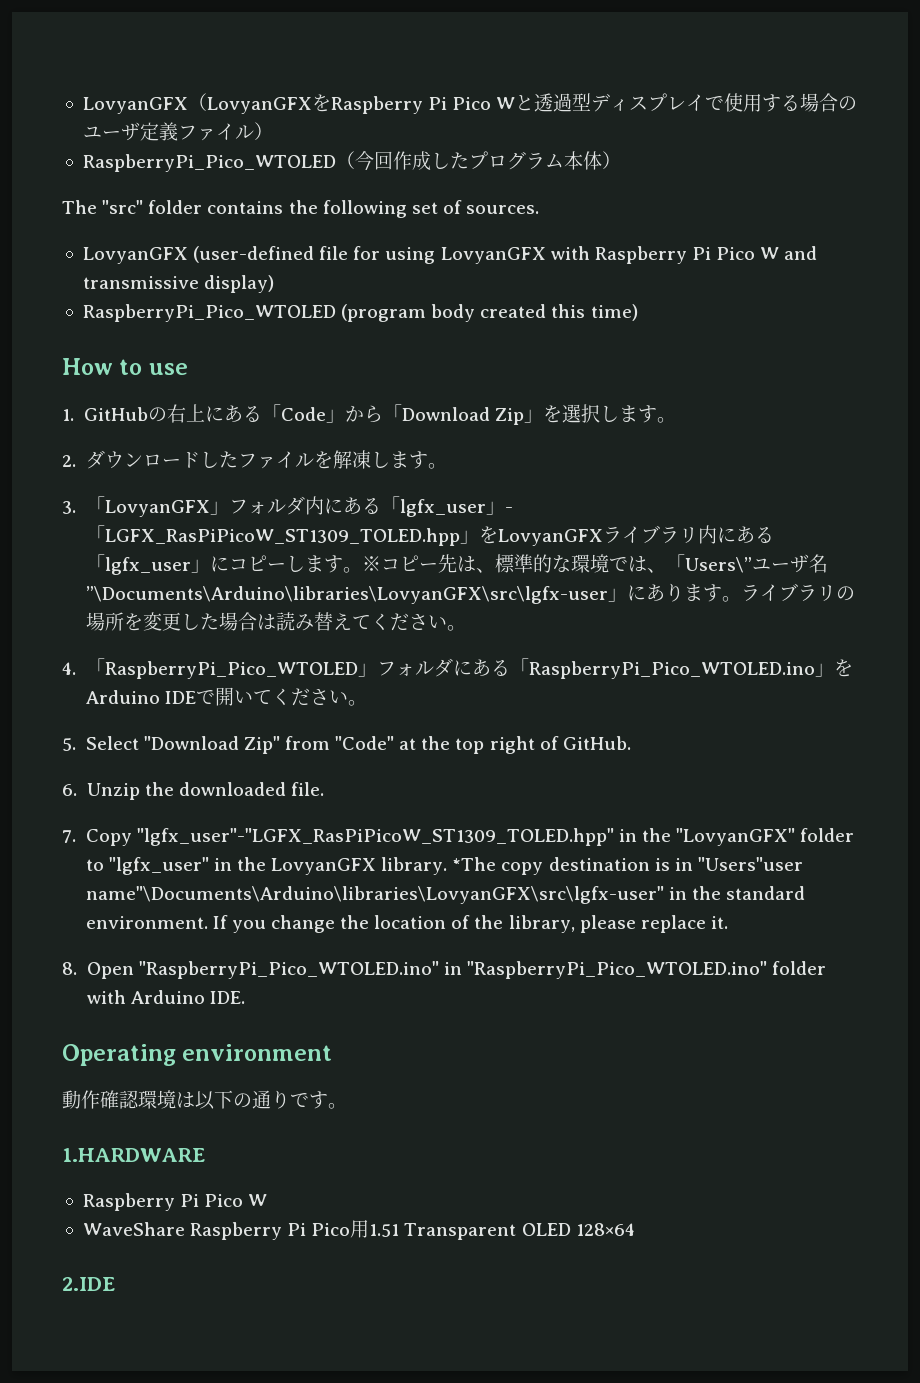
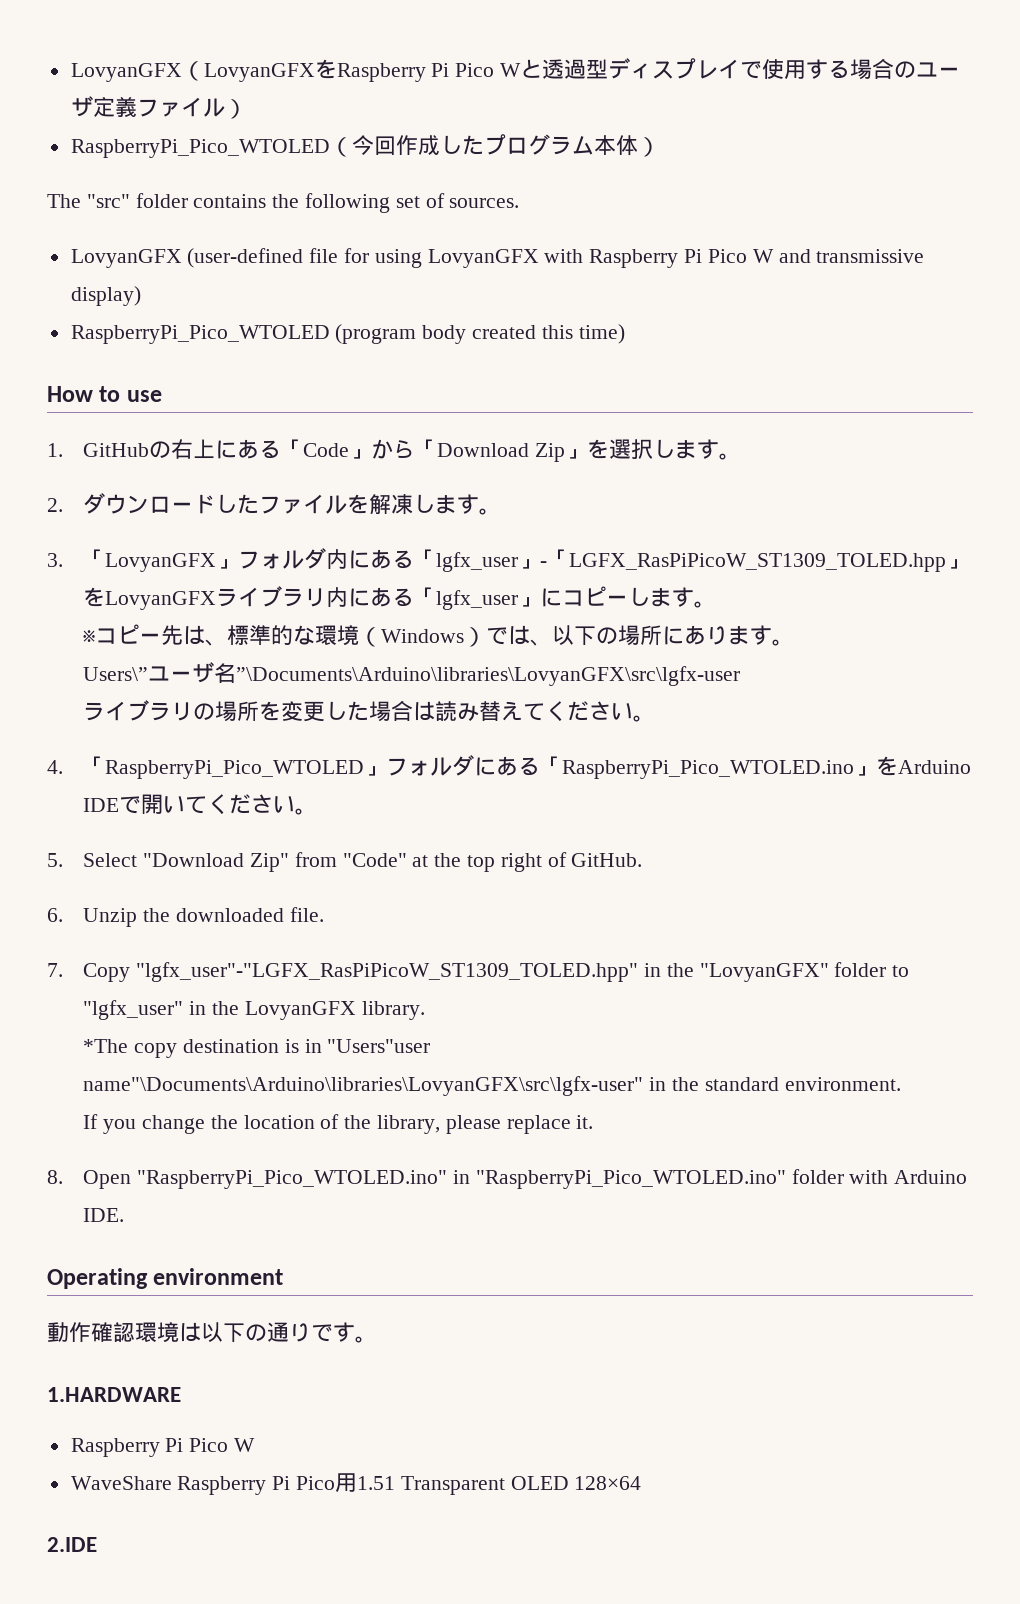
- 3.「LovyanGFX」フォルダ内にある「lgfx_user」-「LGFX_RasPiPicoW_ST1309_TOLED.hpp」をLovyanGFXライブラリ内にある「lgfx_user」にコピーします。※コピー先は、標準的な環境では、「Users\”ユーザ名”\Documents\Arduino\libraries\LovyanGFX\src\lgfx-user」にあります。ライブラリの場所を変更した場合は読み替えてください。
+ 3.「LovyanGFX」フォルダ内にある「lgfx_user」-「LGFX_RasPiPicoW_ST1309_TOLED.hpp」をLovyanGFXライブラリ内にある「lgfx_user」にコピーします。
+ ※コピー先は、標準的な環境（Windows）では、以下の場所にあります。
+ Users\”ユーザ名”\Documents\Arduino\libraries\LovyanGFX\src\lgfx-user
+ ライブラリの場所を変更した場合は読み替えてください。
- 7. Copy "lgfx_user"-"LGFX_RasPiPicoW_ST1309_TOLED.hpp" in the "LovyanGFX" folder to "lgfx_user" in the LovyanGFX library. *The copy destination is in "Users"user name"\Documents\Arduino\libraries\LovyanGFX\src\lgfx-user" in the standard environment. If you change the location of the library, please replace it.
+ 7. Copy "lgfx_user"-"LGFX_RasPiPicoW_ST1309_TOLED.hpp" in the "LovyanGFX" folder to "lgfx_user" in the LovyanGFX library.
+ *The copy destination is in "Users"user name"\Documents\Arduino\libraries\LovyanGFX\src\lgfx-user" in the standard environment.
+ If you change the location of the library, please replace it.

